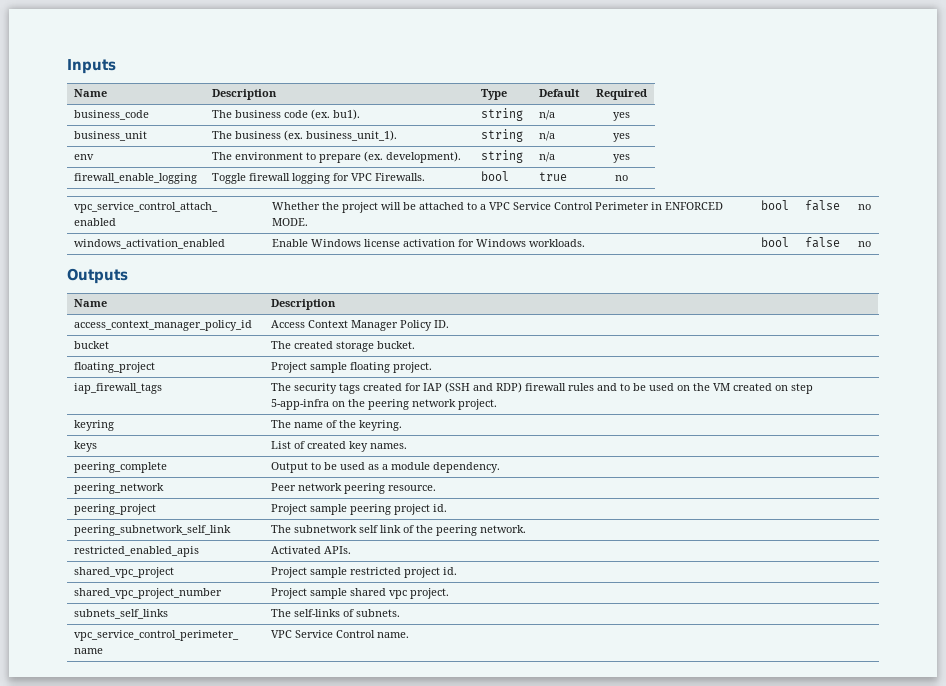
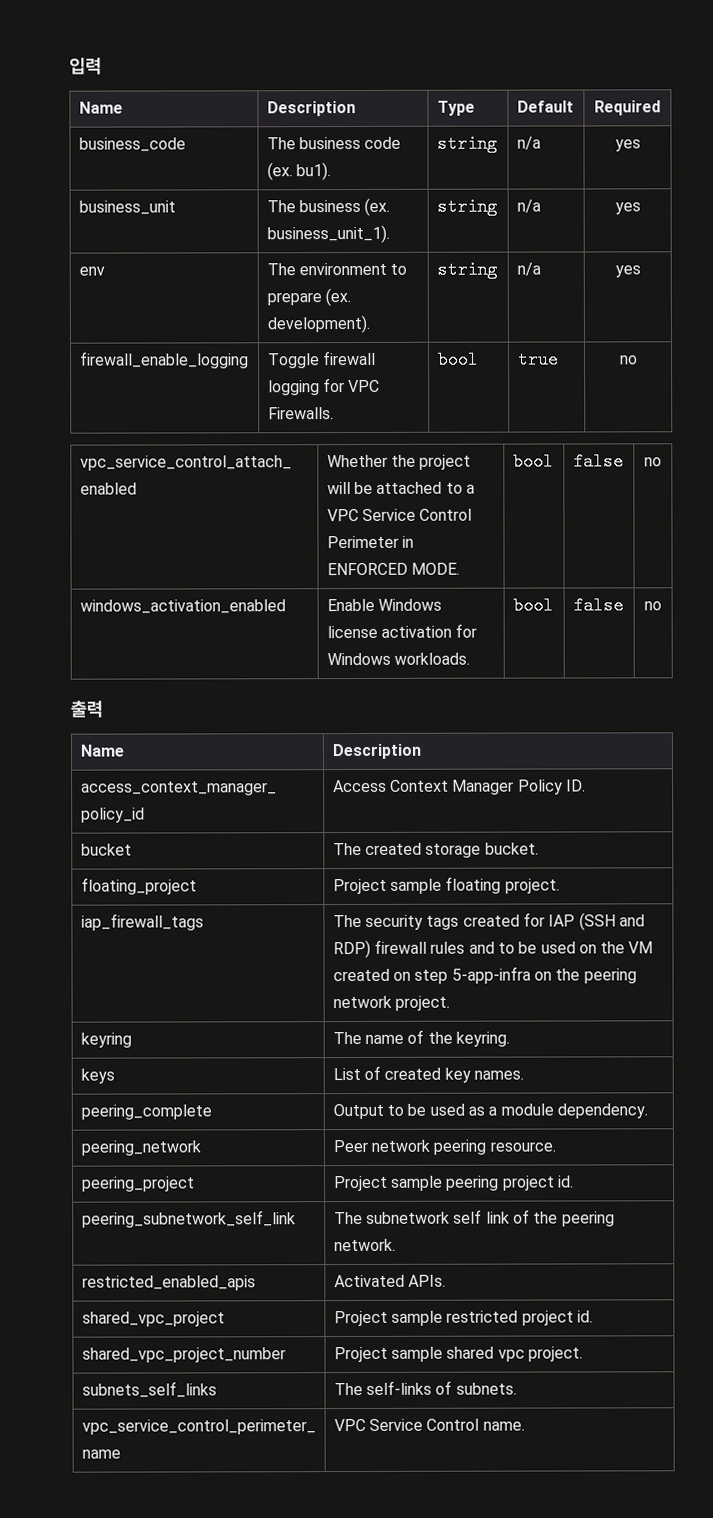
- Inputs
+ 입력
- Outputs
+ 출력

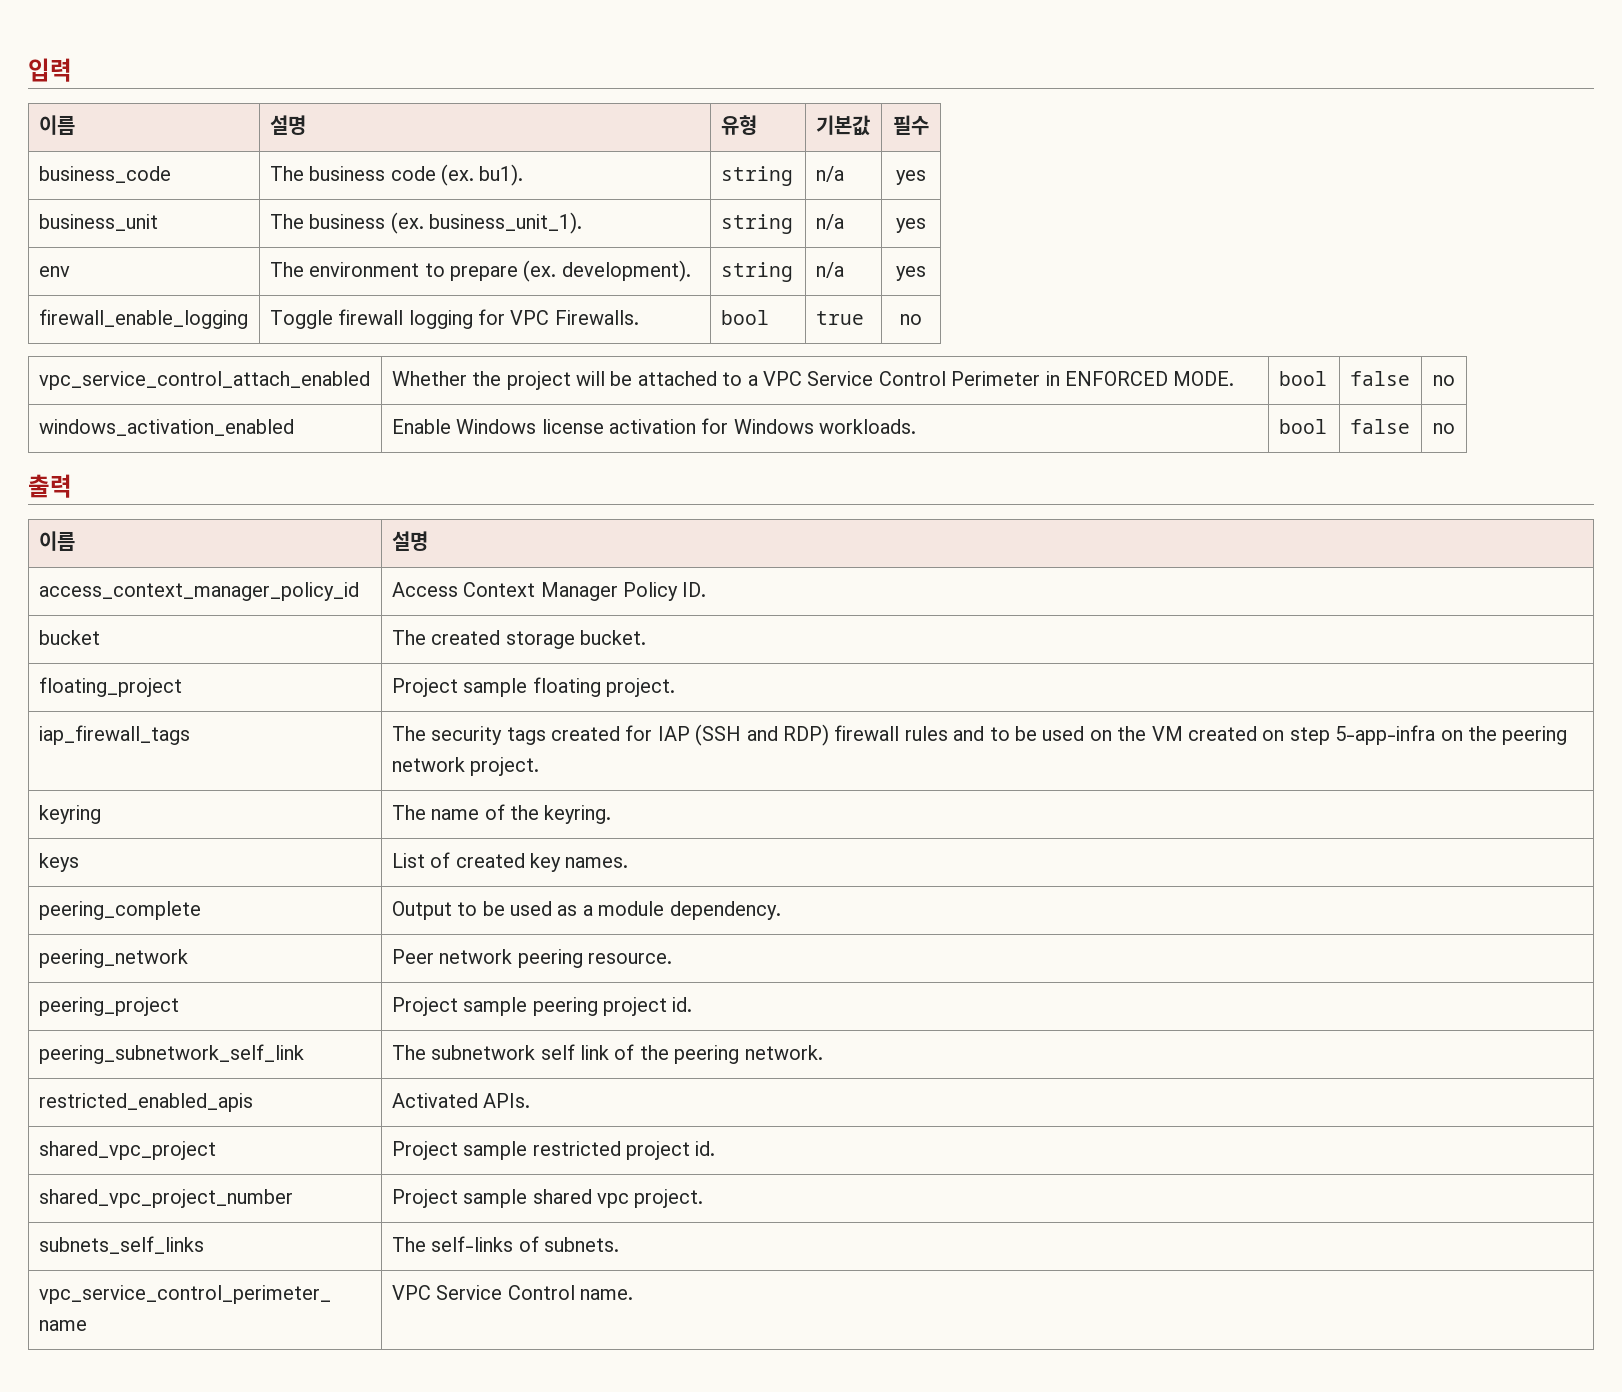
- Name | Description | Type | Default | Required
+ 이름 | 설명 | 유형 | 기본값 | 필수
  출력
- Name | Description
+ 이름 | 설명

